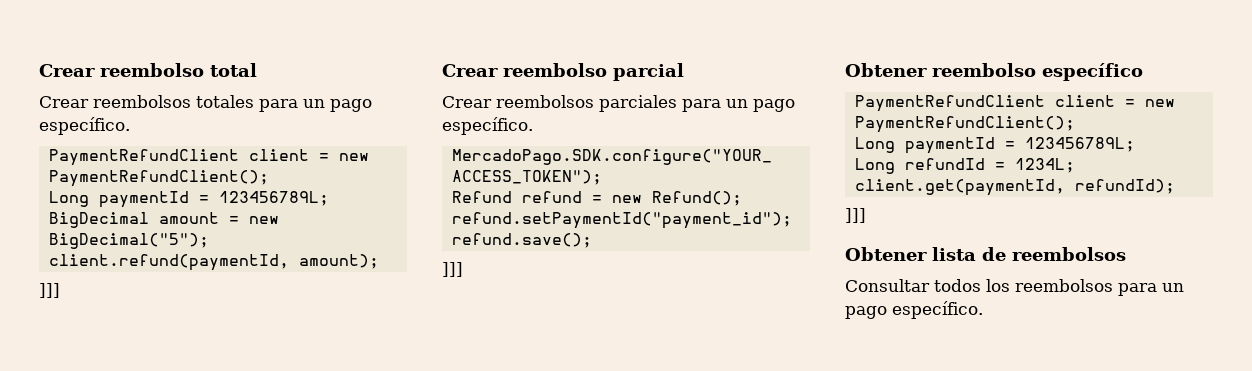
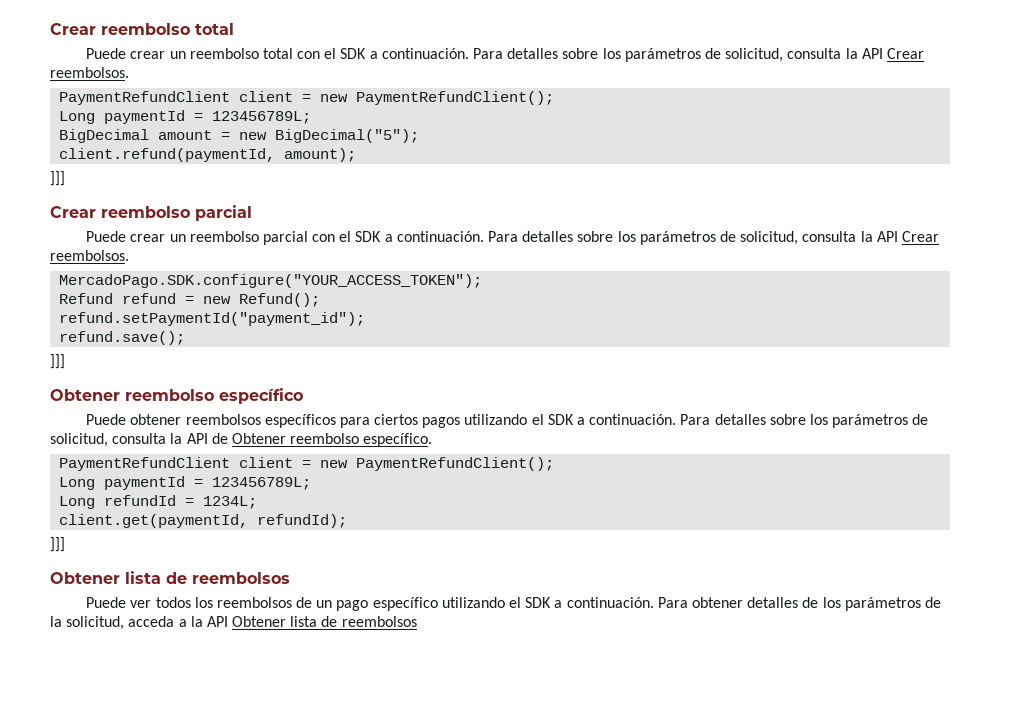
- Crear reembolsos totales para un pago específico.
+ Puede crear un reembolso total con el SDK a continuación. Para detalles sobre los parámetros de solicitud, consulta la API Crear reembolsos.
- Crear reembolsos parciales para un pago específico.
+ Puede crear un reembolso parcial con el SDK a continuación. Para detalles sobre los parámetros de solicitud, consulta la API Crear reembolsos.
+ Puede obtener reembolsos específicos para ciertos pagos utilizando el SDK a continuación. Para detalles sobre los parámetros de solicitud, consulta la API de Obtener reembolso específico.
- Consultar todos los reembolsos para un pago específico.
+ Puede ver todos los reembolsos de un pago específico utilizando el SDK a continuación. Para obtener detalles de los parámetros de la solicitud, acceda a la API Obtener lista de reembolsos

